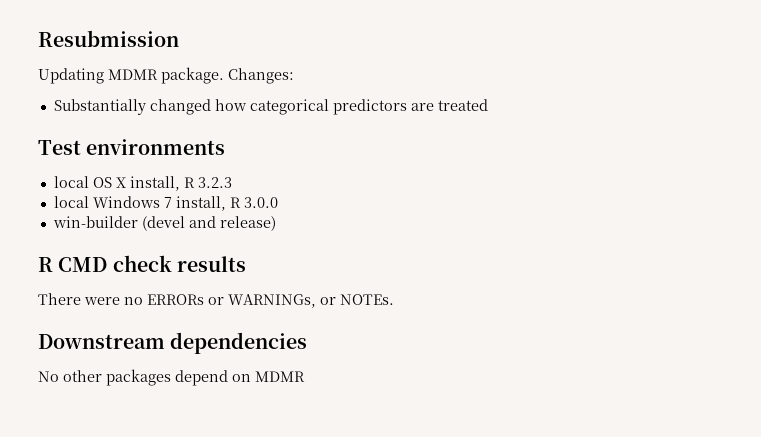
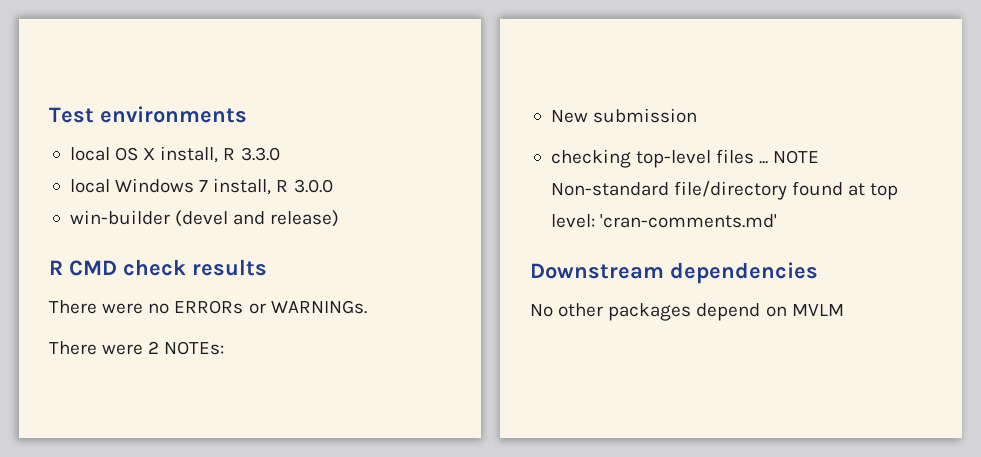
- Resubmission
- Updating MDMR package. Changes:
- Substantially changed how categorical predictors are treated
- local OS X install, R 3.2.3
+ local OS X install, R 3.3.0
- There were no ERRORs or WARNINGs, or NOTEs.
+ There were no ERRORs or WARNINGs.
+ There were 2 NOTEs:
+ New submission
+ checking top-level files ... NOTE Non-standard file/directory found at top level: 'cran-comments.md'
- No other packages depend on MDMR
+ No other packages depend on MVLM

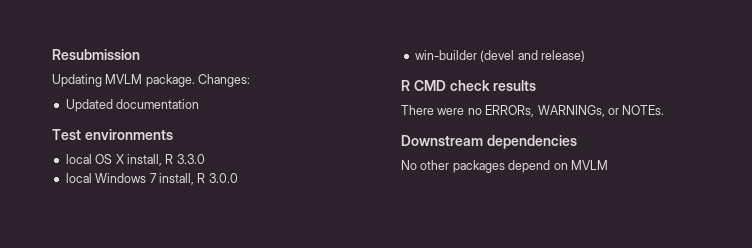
+ Resubmission
+ Updating MVLM package. Changes:
+ Updated documentation
- There were no ERRORs or WARNINGs.
- There were 2 NOTEs:
- New submission
- checking top-level files ... NOTE Non-standard file/directory found at top level: 'cran-comments.md'
+ There were no ERRORs, WARNINGs, or NOTEs.

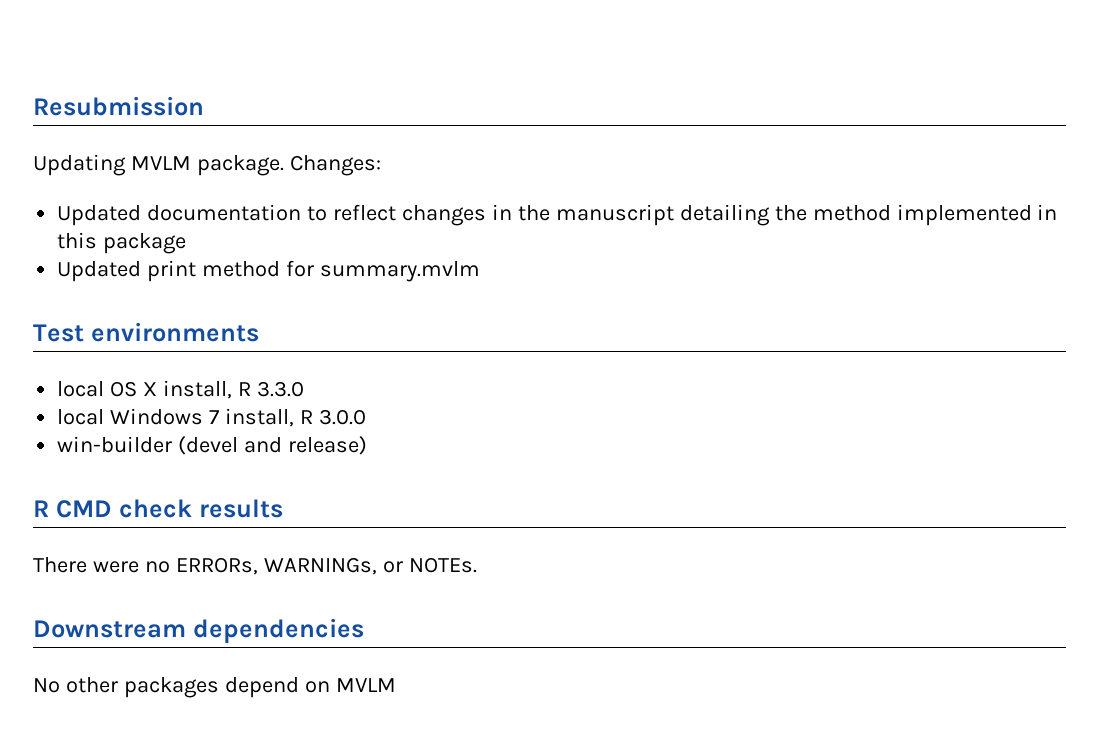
- Updated documentation
+ Updated documentation to reflect changes in the manuscript detailing the method implemented in this package
+ Updated print method for summary.mvlm

